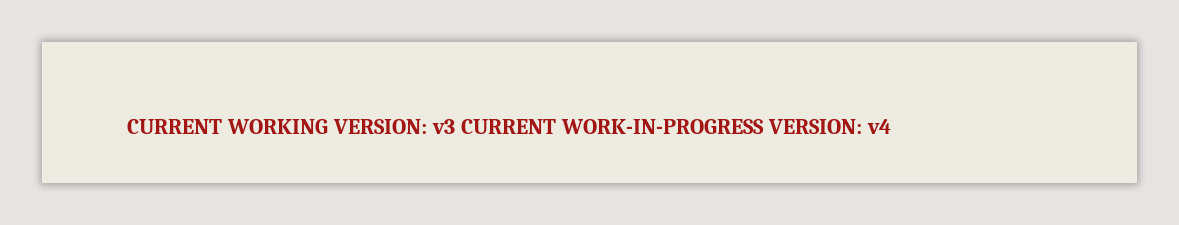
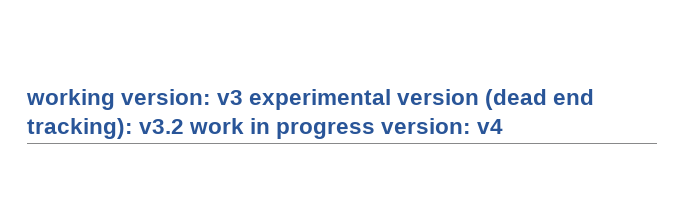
- CURRENT WORKING VERSION: v3 CURRENT WORK-IN-PROGRESS VERSION: v4
+ working version: v3 experimental version (dead end tracking): v3.2 work in progress version: v4

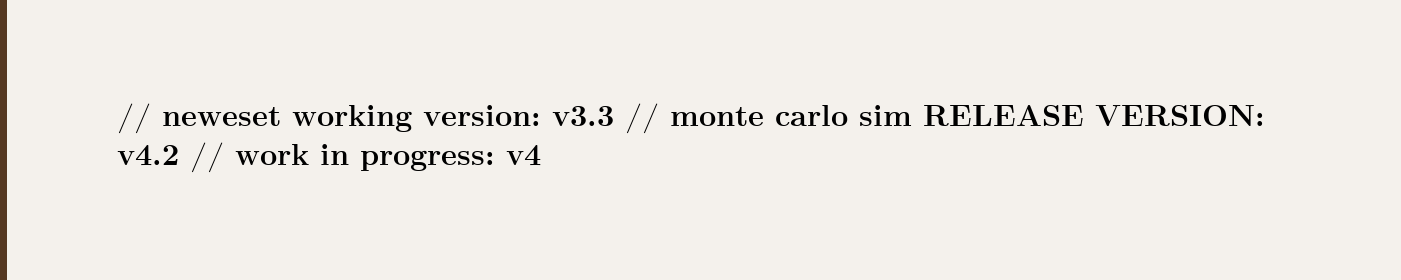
- working version: v3 experimental version (dead end tracking): v3.2 work in progress version: v4
+ // neweset working version: v3.3 // monte carlo sim RELEASE VERSION: v4.2 // work in progress: v4

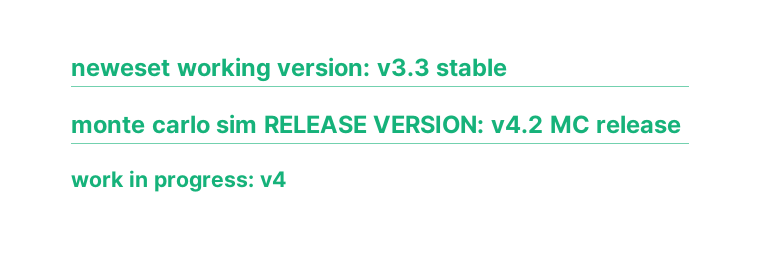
- // neweset working version: v3.3 // monte carlo sim RELEASE VERSION: v4.2 // work in progress: v4
+ neweset working version: v3.3 stable
+ monte carlo sim RELEASE VERSION: v4.2 MC release
+ work in progress: v4

